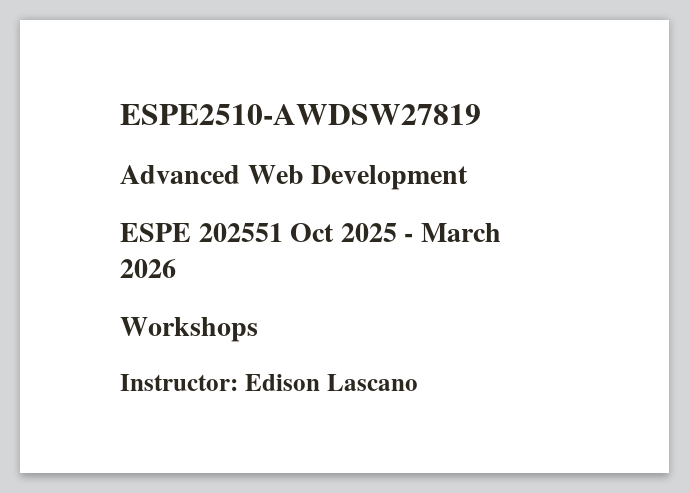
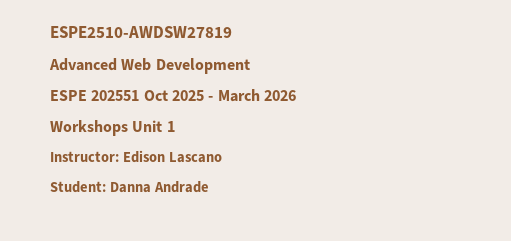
- Workshops
+ Workshops Unit 1
+ Student: Danna Andrade

